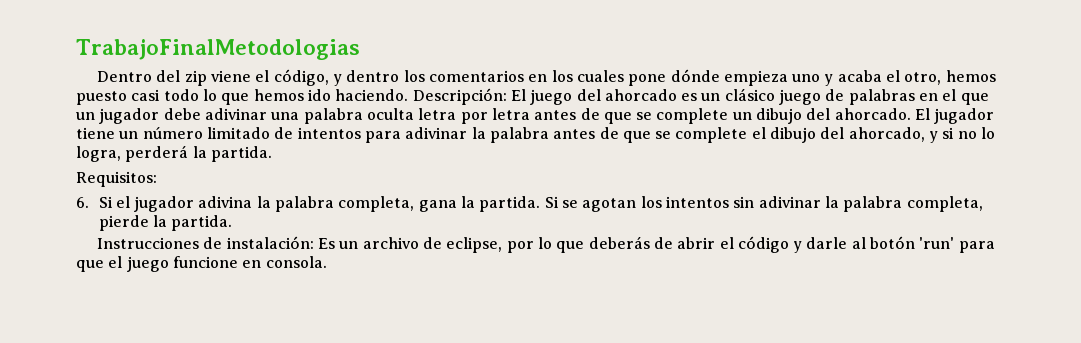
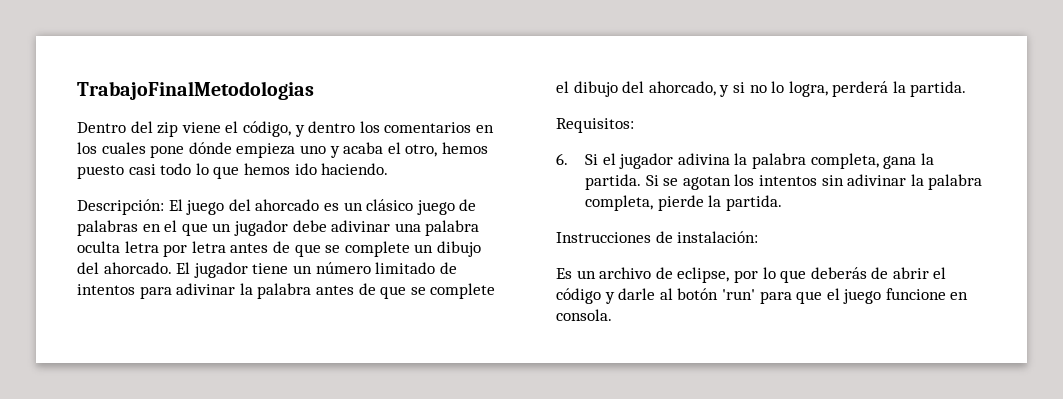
- Dentro del zip viene el código, y dentro los comentarios en los cuales pone dónde empieza uno y acaba el otro, hemos puesto casi todo lo que hemos ido haciendo. Descripción:
+ Dentro del zip viene el código, y dentro los comentarios en los cuales pone dónde empieza uno y acaba el otro, hemos puesto casi todo lo que hemos ido haciendo.
+ Descripción:
- Instrucciones de instalación: Es un archivo de eclipse, por lo que deberás de abrir el código y darle al botón 'run' para que el juego funcione en consola.
+ Instrucciones de instalación:
+ Es un archivo de eclipse, por lo que deberás de abrir el código y darle al botón 'run' para que el juego funcione en consola.

